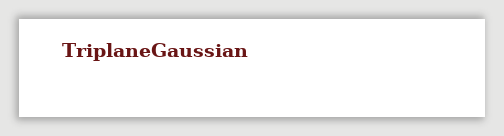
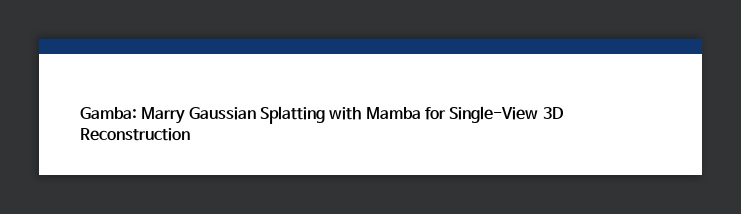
- TriplaneGaussian
+ Gamba: Marry Gaussian Splatting with Mamba for Single-View 3D Reconstruction

